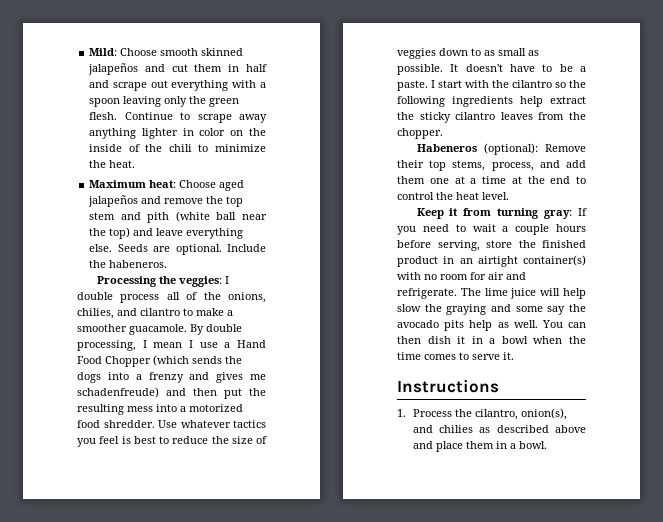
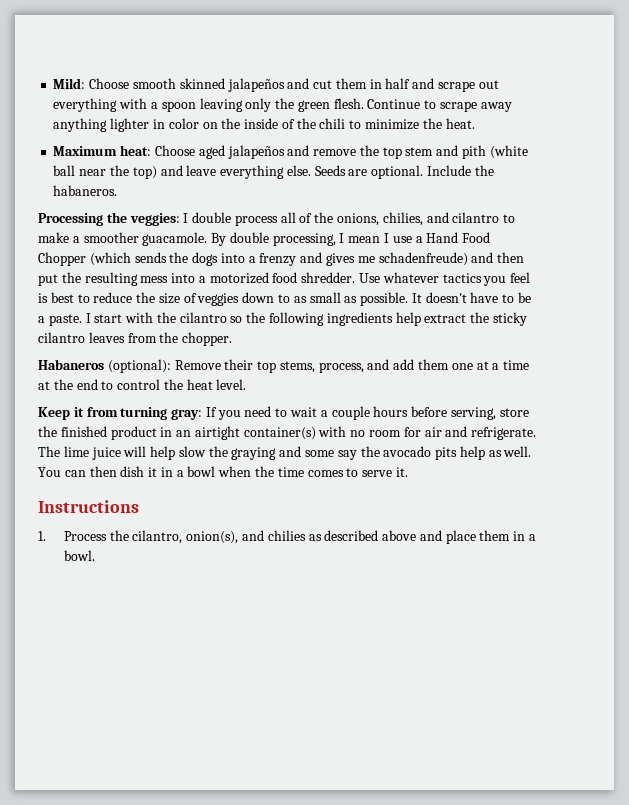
- Include the habeneros.
+ Include the habaneros.
- Habeneros (optional): Remove their top stems, process, and add them one at a time at the end to control the heat level.
+ Habaneros (optional): Remove their top stems, process, and add them one at a time at the end to control the heat level.

